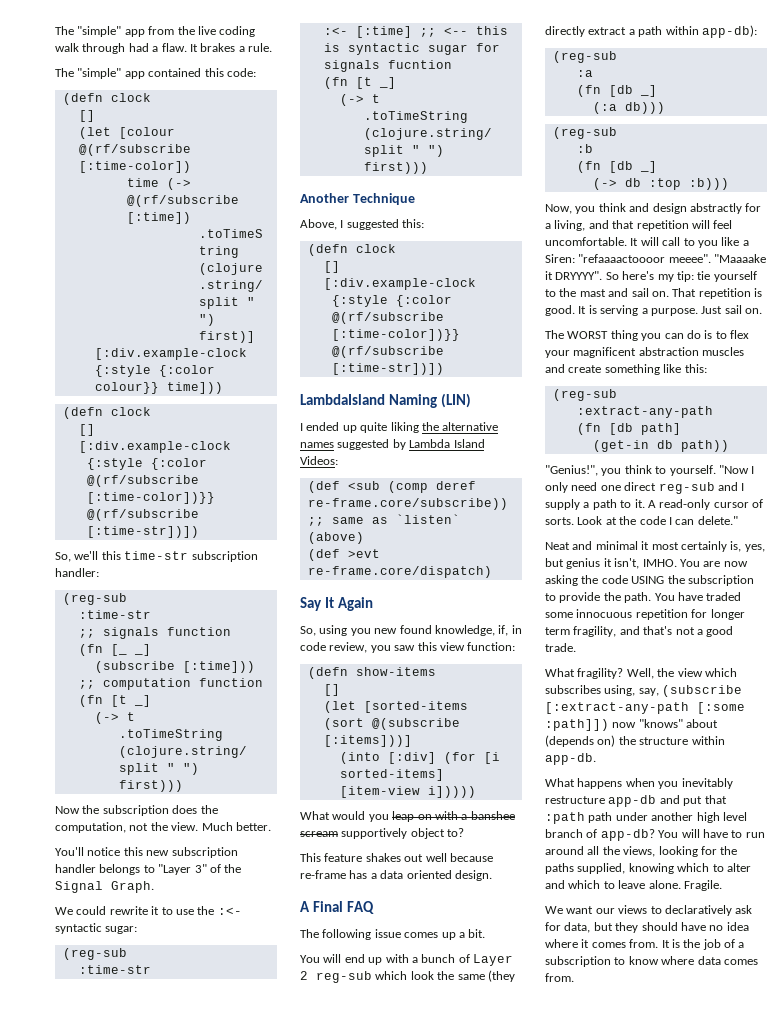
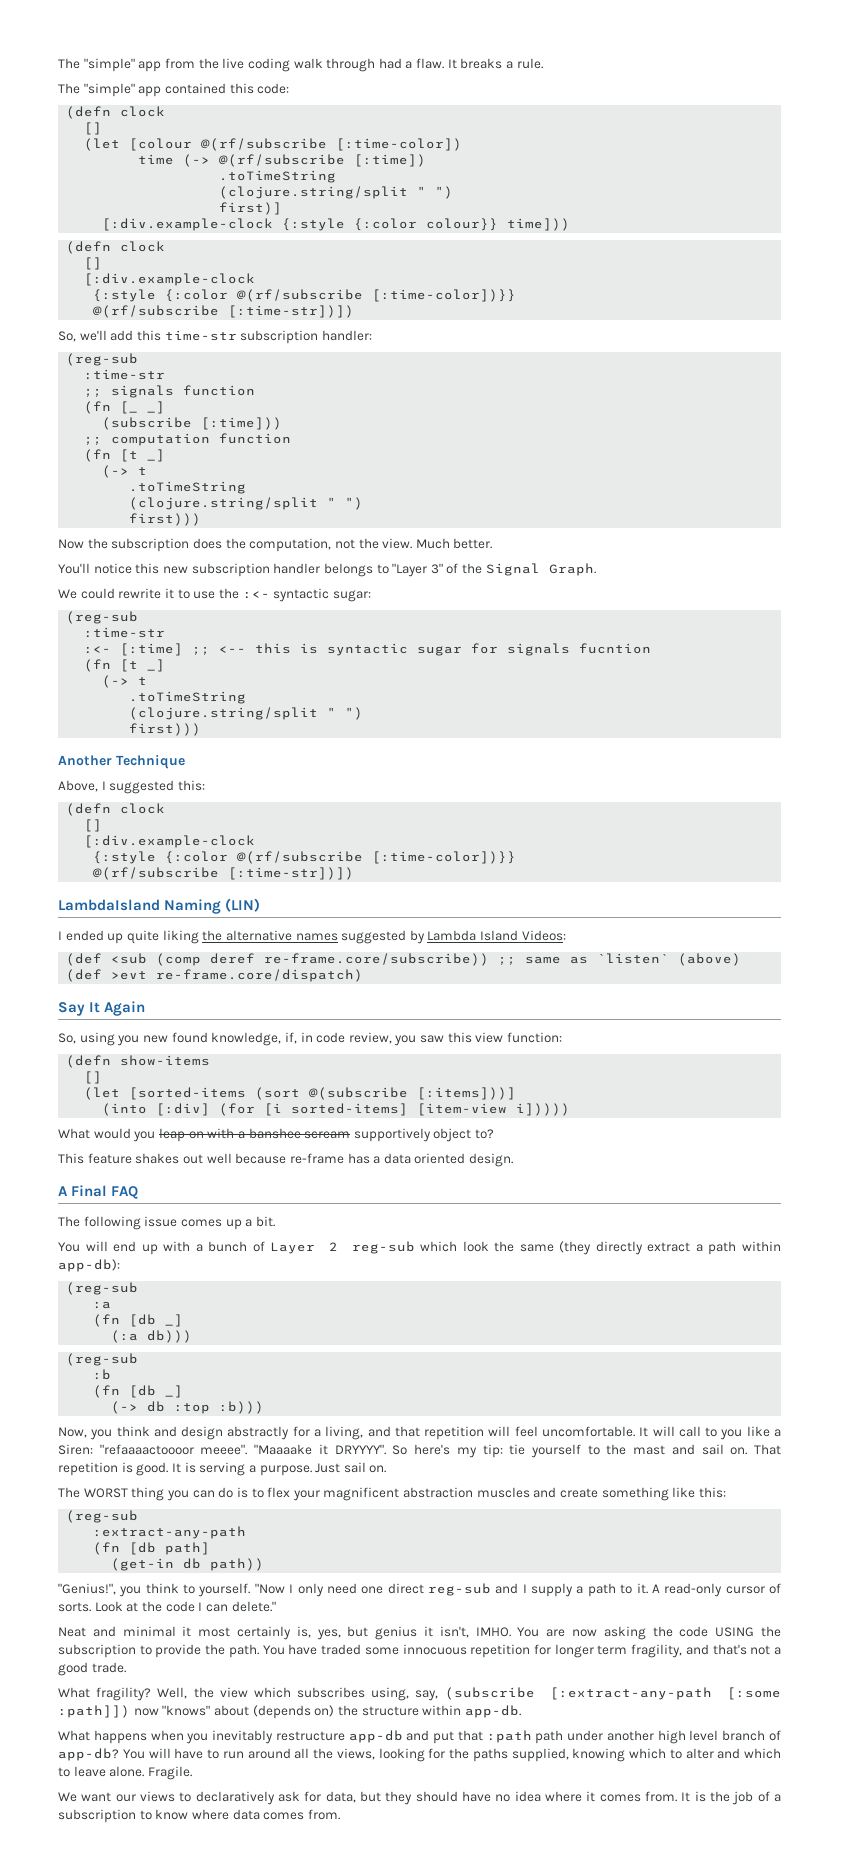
- It brakes a rule.
+ It breaks a rule.
- So, we'll this time-str subscription handler:
+ So, we'll add this time-str subscription handler:

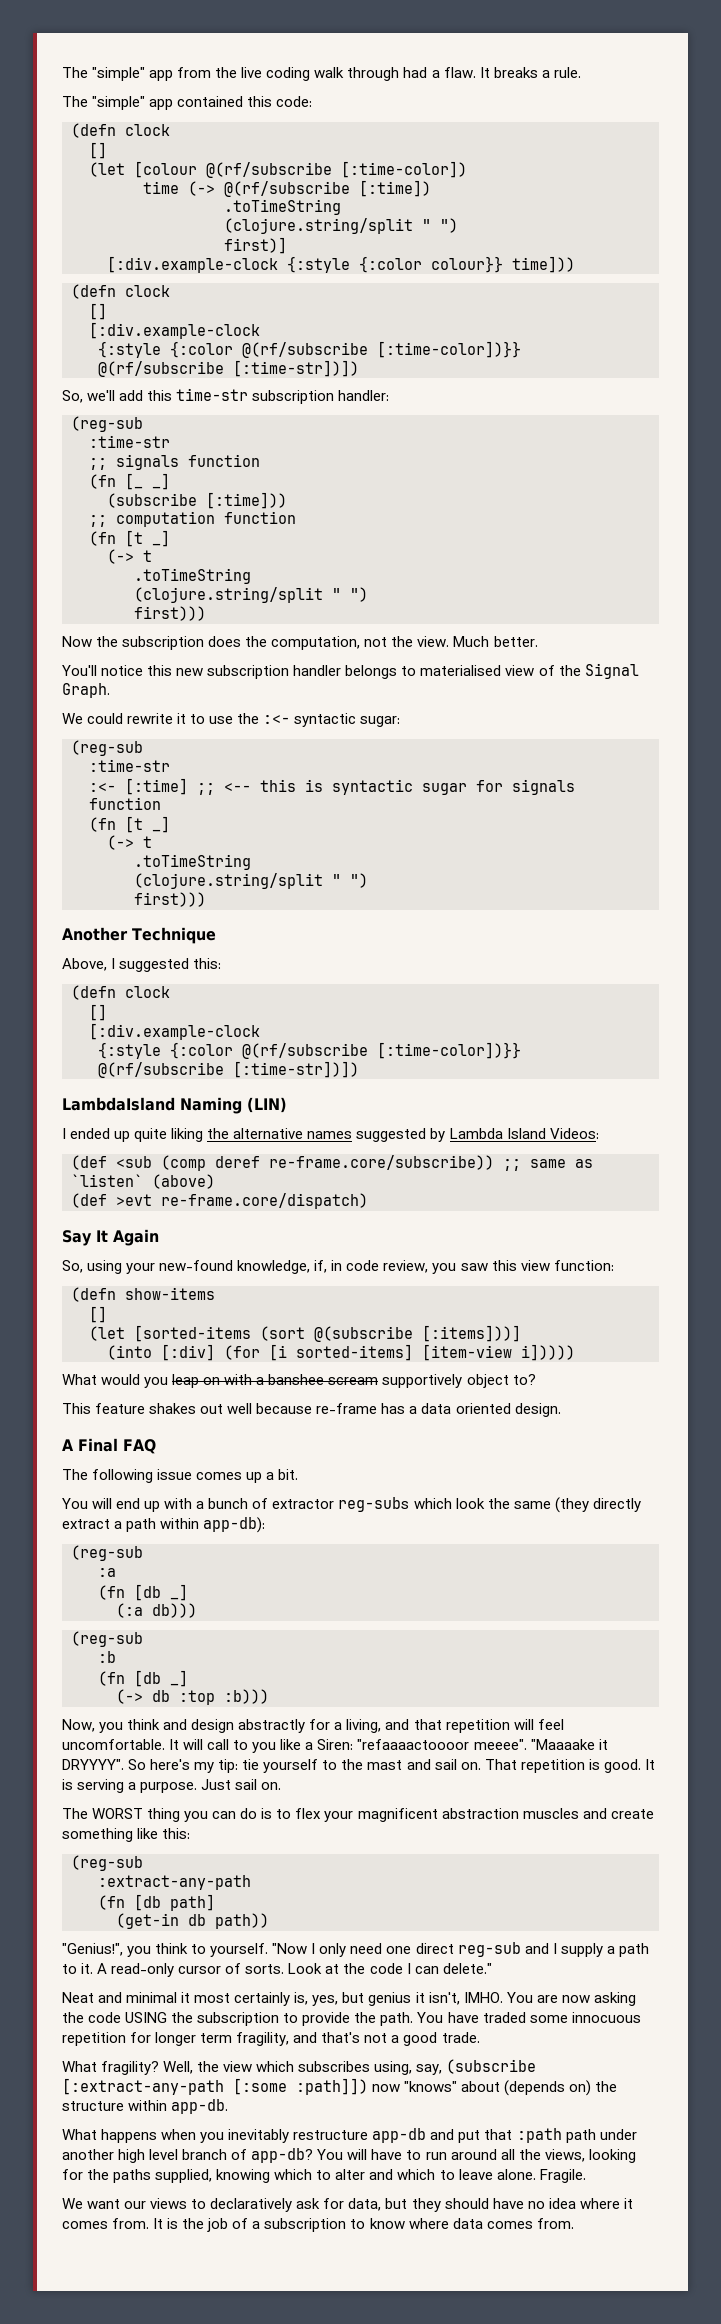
- You'll notice this new subscription handler belongs to "Layer 3" of the Signal Graph.
+ You'll notice this new subscription handler belongs to materialised view of the Signal Graph.
- :<- [:time] ;; <-- this is syntactic sugar for signals fucntion
+ :<- [:time] ;; <-- this is syntactic sugar for signals function
- So, using you new found knowledge, if, in code review, you saw this view function:
+ So, using your new-found knowledge, if, in code review, you saw this view function:
- You will end up with a bunch of Layer 2 reg-sub which look the same (they directly extract a path within app-db):
+ You will end up with a bunch of extractor reg-subs which look the same (they directly extract a path within app-db):

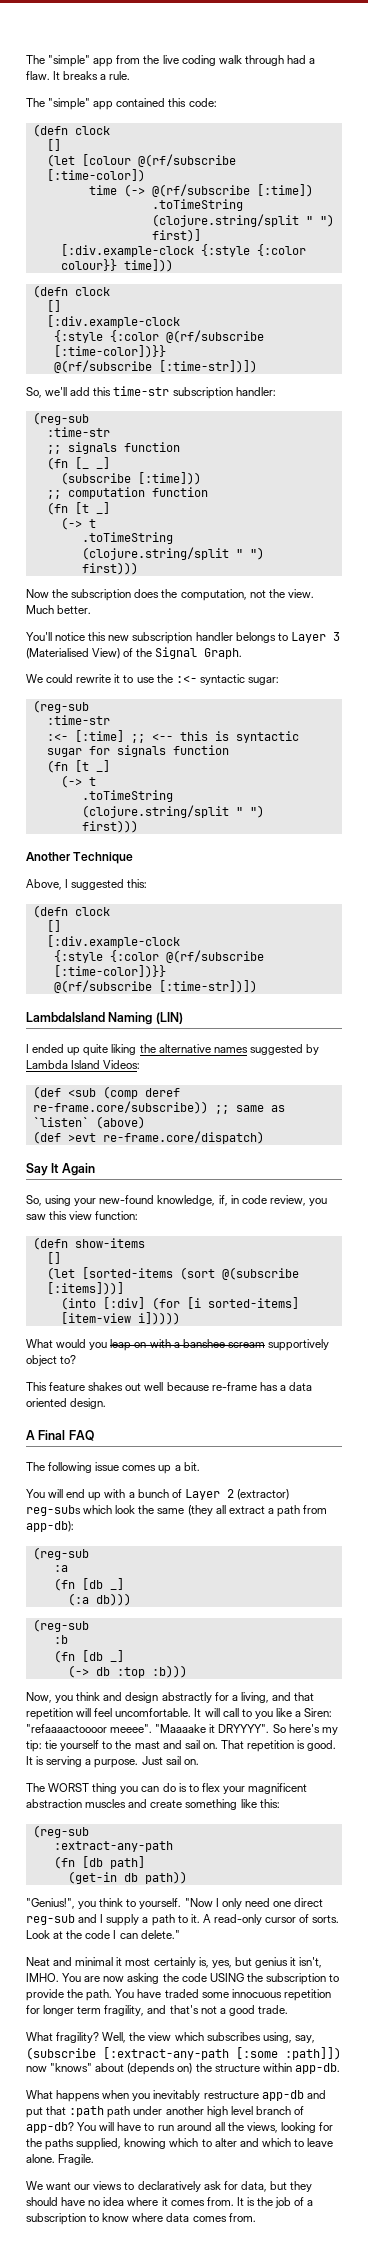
- You'll notice this new subscription handler belongs to materialised view of the Signal Graph.
+ You'll notice this new subscription handler belongs to Layer 3 (Materialised View) of the Signal Graph.
- You will end up with a bunch of extractor reg-subs which look the same (they directly extract a path within app-db):
+ You will end up with a bunch of Layer 2 (extractor) reg-subs which look the same (they all extract a path from app-db):

